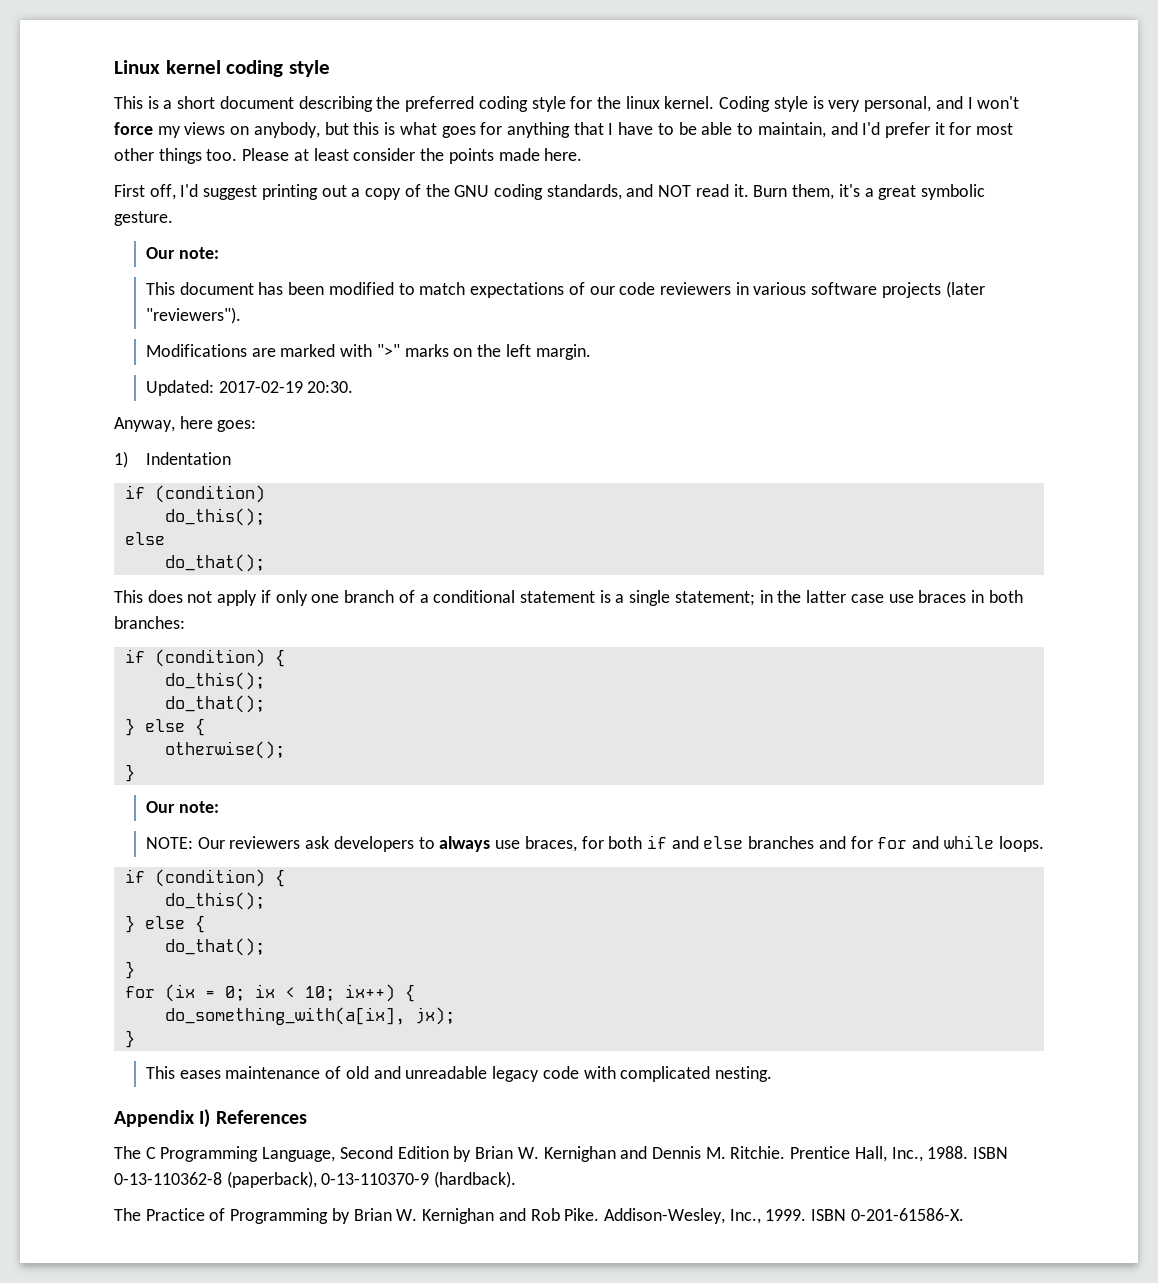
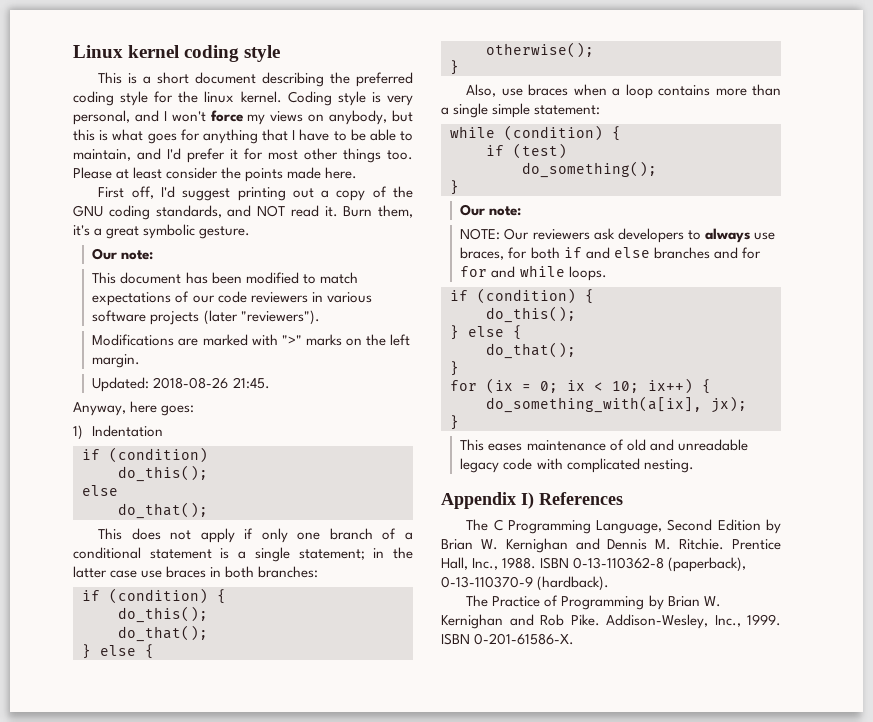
- Updated: 2017-02-19 20:30.
+ Updated: 2018-08-26 21:45.
+ Also, use braces when a loop contains more than a single simple statement:
+ while (condition) {
+ if (test)
+ do_something();
+ }

